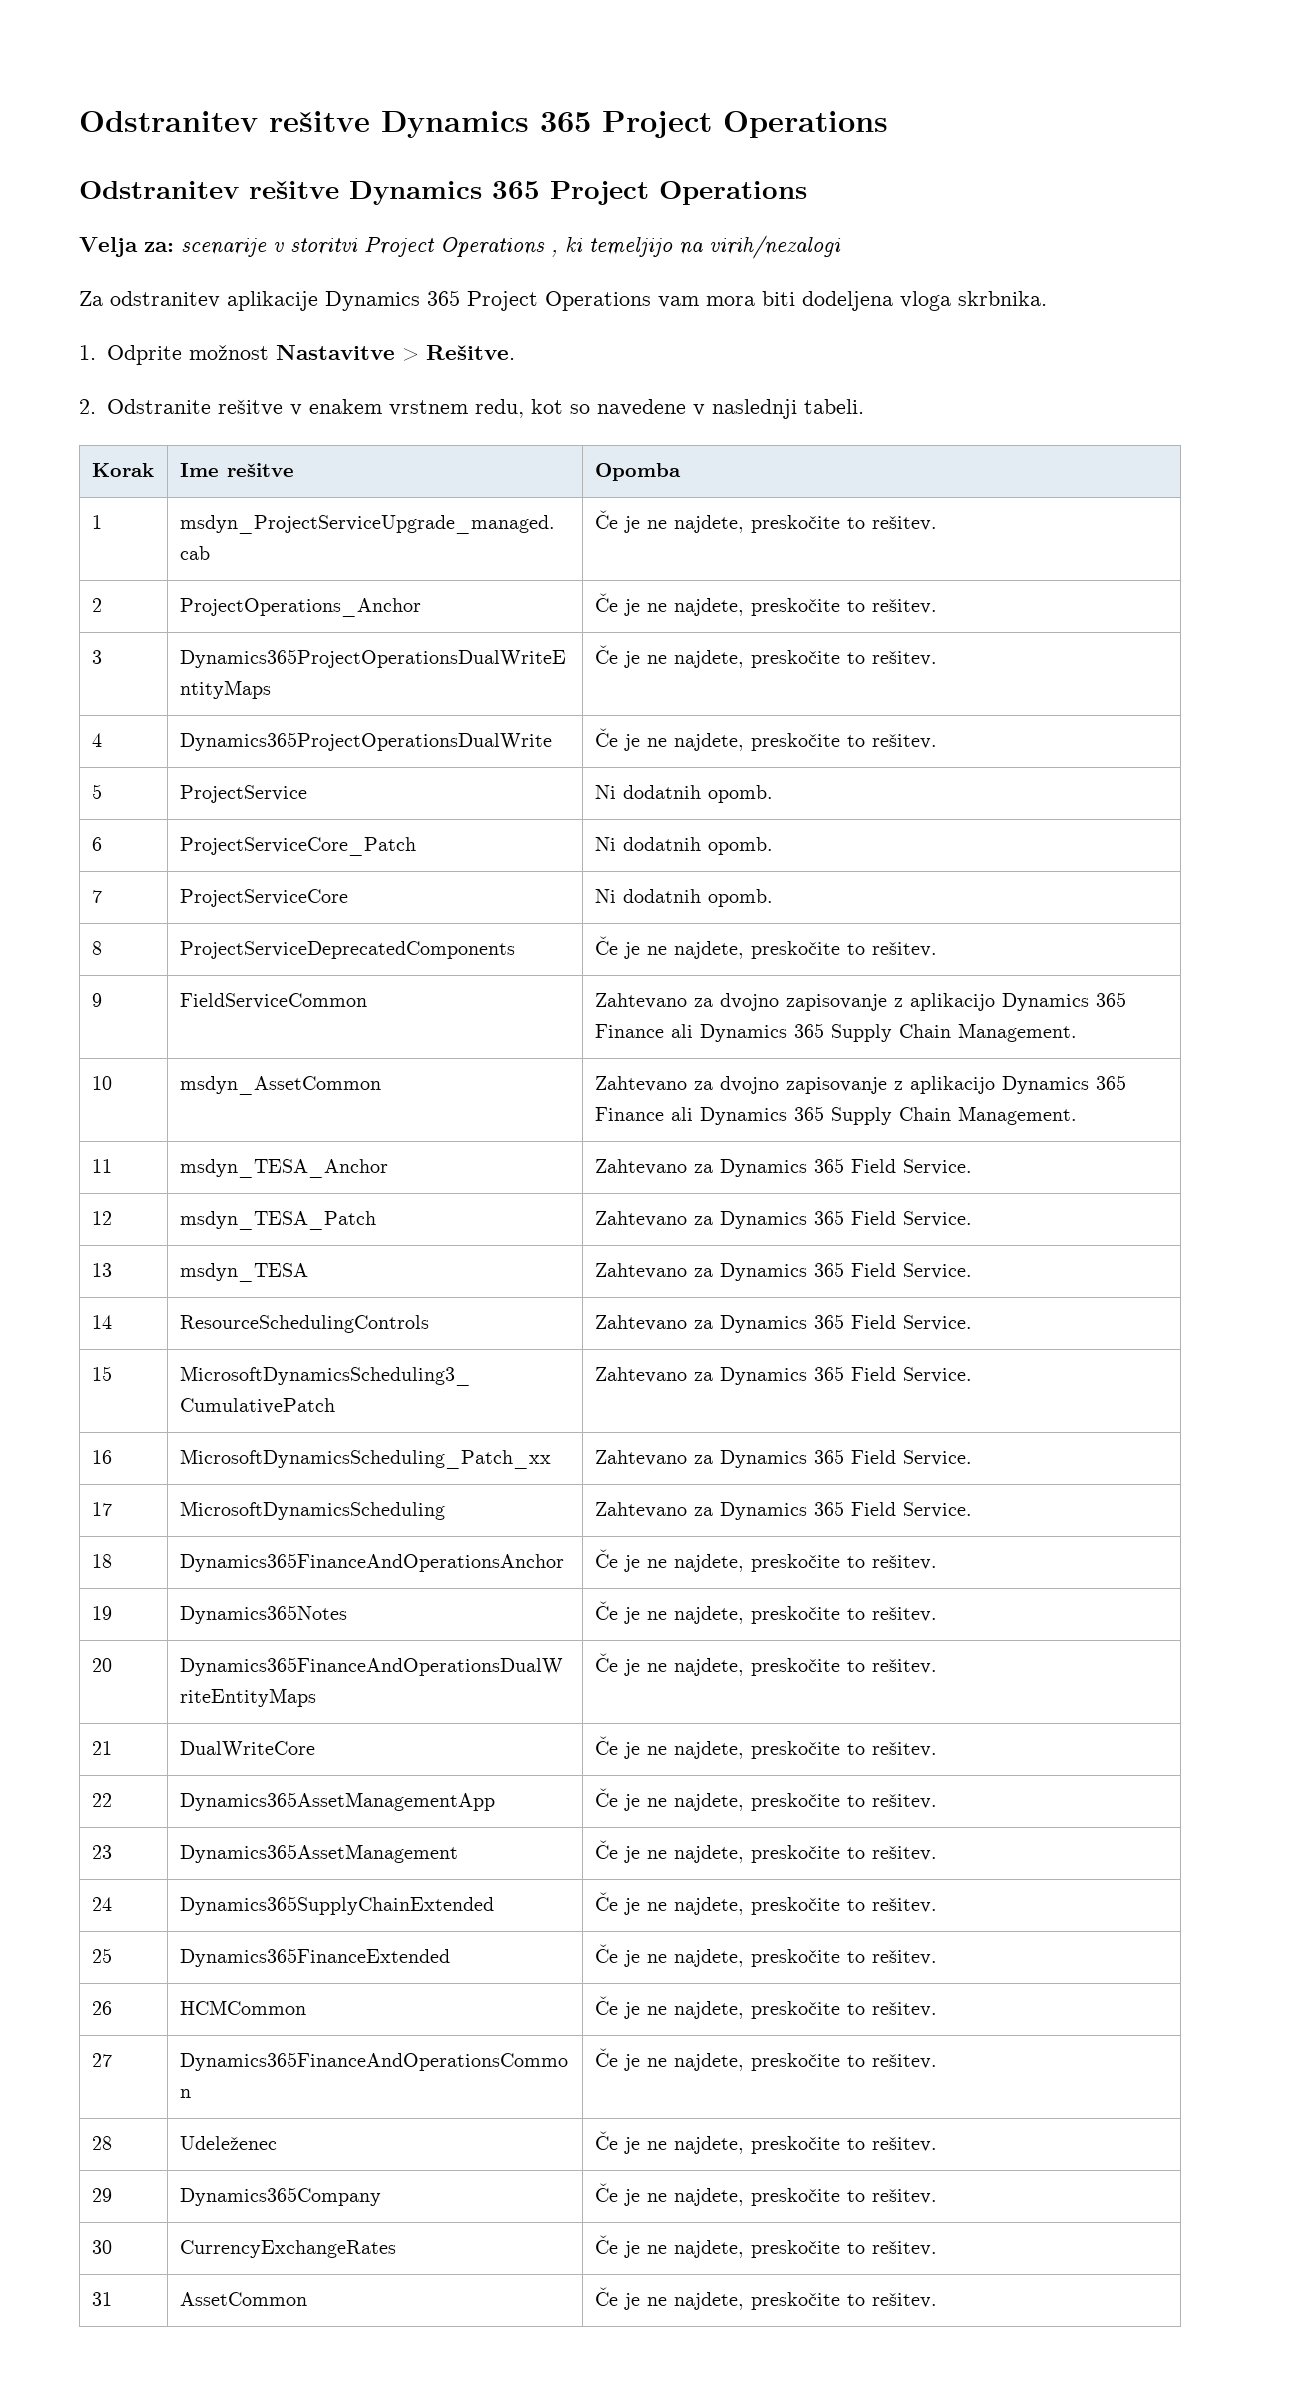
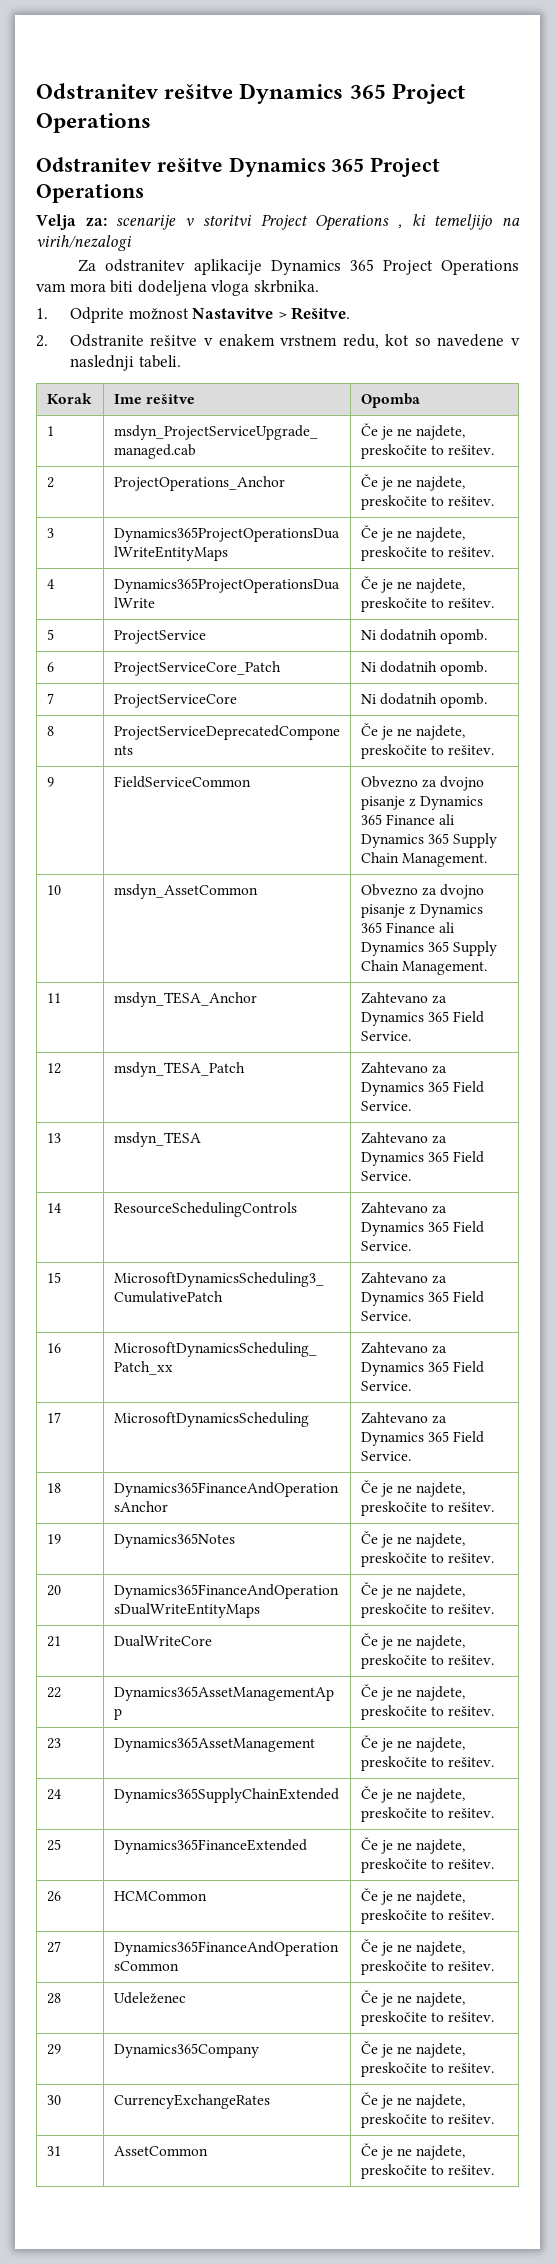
- 9 | FieldServiceCommon | Zahtevano za dvojno zapisovanje z aplikacijo Dynamics 365 Finance ali Dynamics 365 Supply Chain Management.
+ 9 | FieldServiceCommon | Obvezno za dvojno pisanje z Dynamics 365 Finance ali Dynamics 365 Supply Chain Management.
- 10 | msdyn_AssetCommon | Zahtevano za dvojno zapisovanje z aplikacijo Dynamics 365 Finance ali Dynamics 365 Supply Chain Management.
+ 10 | msdyn_AssetCommon | Obvezno za dvojno pisanje z Dynamics 365 Finance ali Dynamics 365 Supply Chain Management.

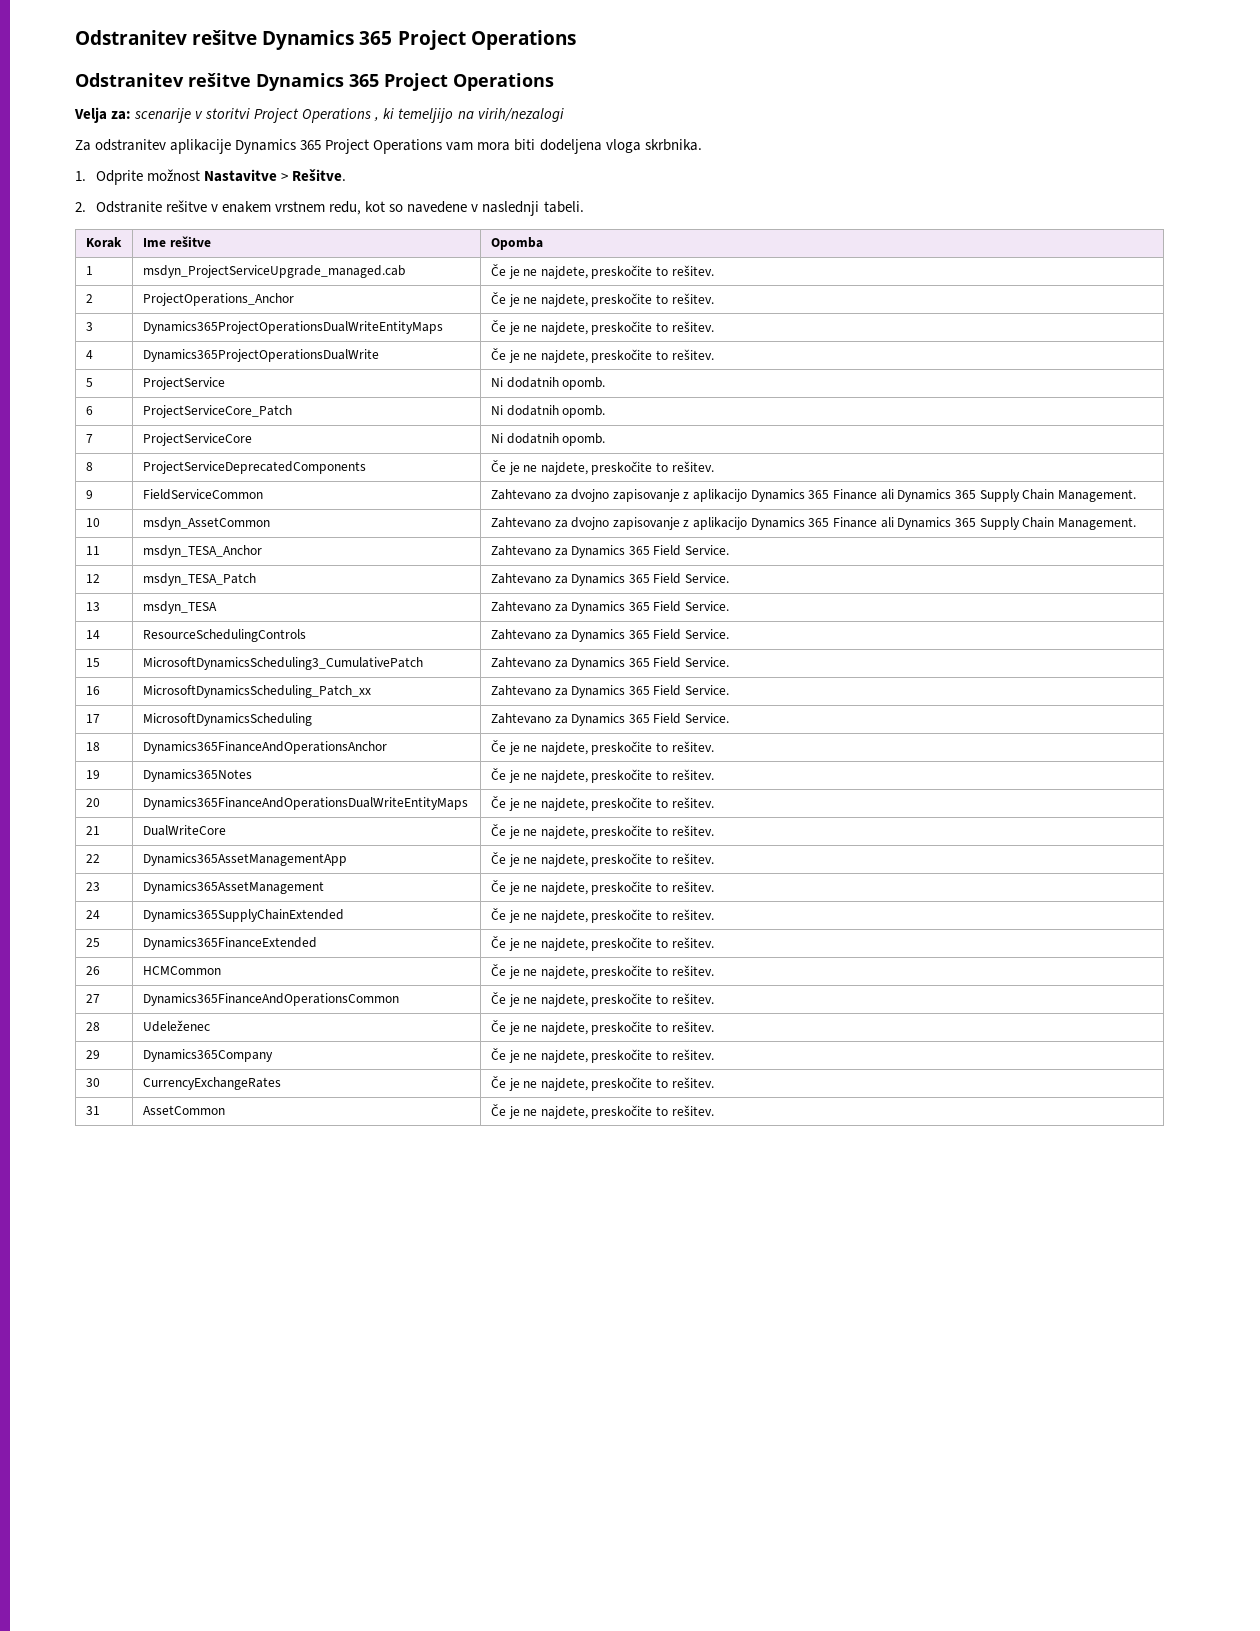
- 9 | FieldServiceCommon | Obvezno za dvojno pisanje z Dynamics 365 Finance ali Dynamics 365 Supply Chain Management.
+ 9 | FieldServiceCommon | Zahtevano za dvojno zapisovanje z aplikacijo Dynamics 365 Finance ali Dynamics 365 Supply Chain Management.
- 10 | msdyn_AssetCommon | Obvezno za dvojno pisanje z Dynamics 365 Finance ali Dynamics 365 Supply Chain Management.
+ 10 | msdyn_AssetCommon | Zahtevano za dvojno zapisovanje z aplikacijo Dynamics 365 Finance ali Dynamics 365 Supply Chain Management.

